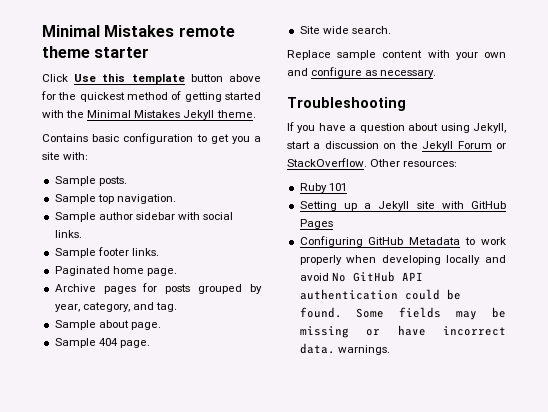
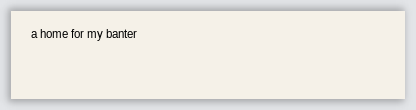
- Minimal Mistakes remote theme starter
- Click Use this template button above for the quickest method of getting started with the Minimal Mistakes Jekyll theme.
- Contains basic configuration to get you a site with:
- Sample posts.
- Sample top navigation.
- Sample author sidebar with social links.
- Sample footer links.
- Paginated home page.
- Archive pages for posts grouped by year, category, and tag.
- Sample about page.
- Sample 404 page.
- Site wide search.
- Replace sample content with your own and configure as necessary.
- Troubleshooting
- If you have a question about using Jekyll, start a discussion on the Jekyll Forum or StackOverflow. Other resources:
- Ruby 101
- Setting up a Jekyll site with GitHub Pages
- Configuring GitHub Metadata to work properly when developing locally and avoid No GitHub API authentication could be found. Some fields may be missing or have incorrect data. warnings.
+ a home for my banter

